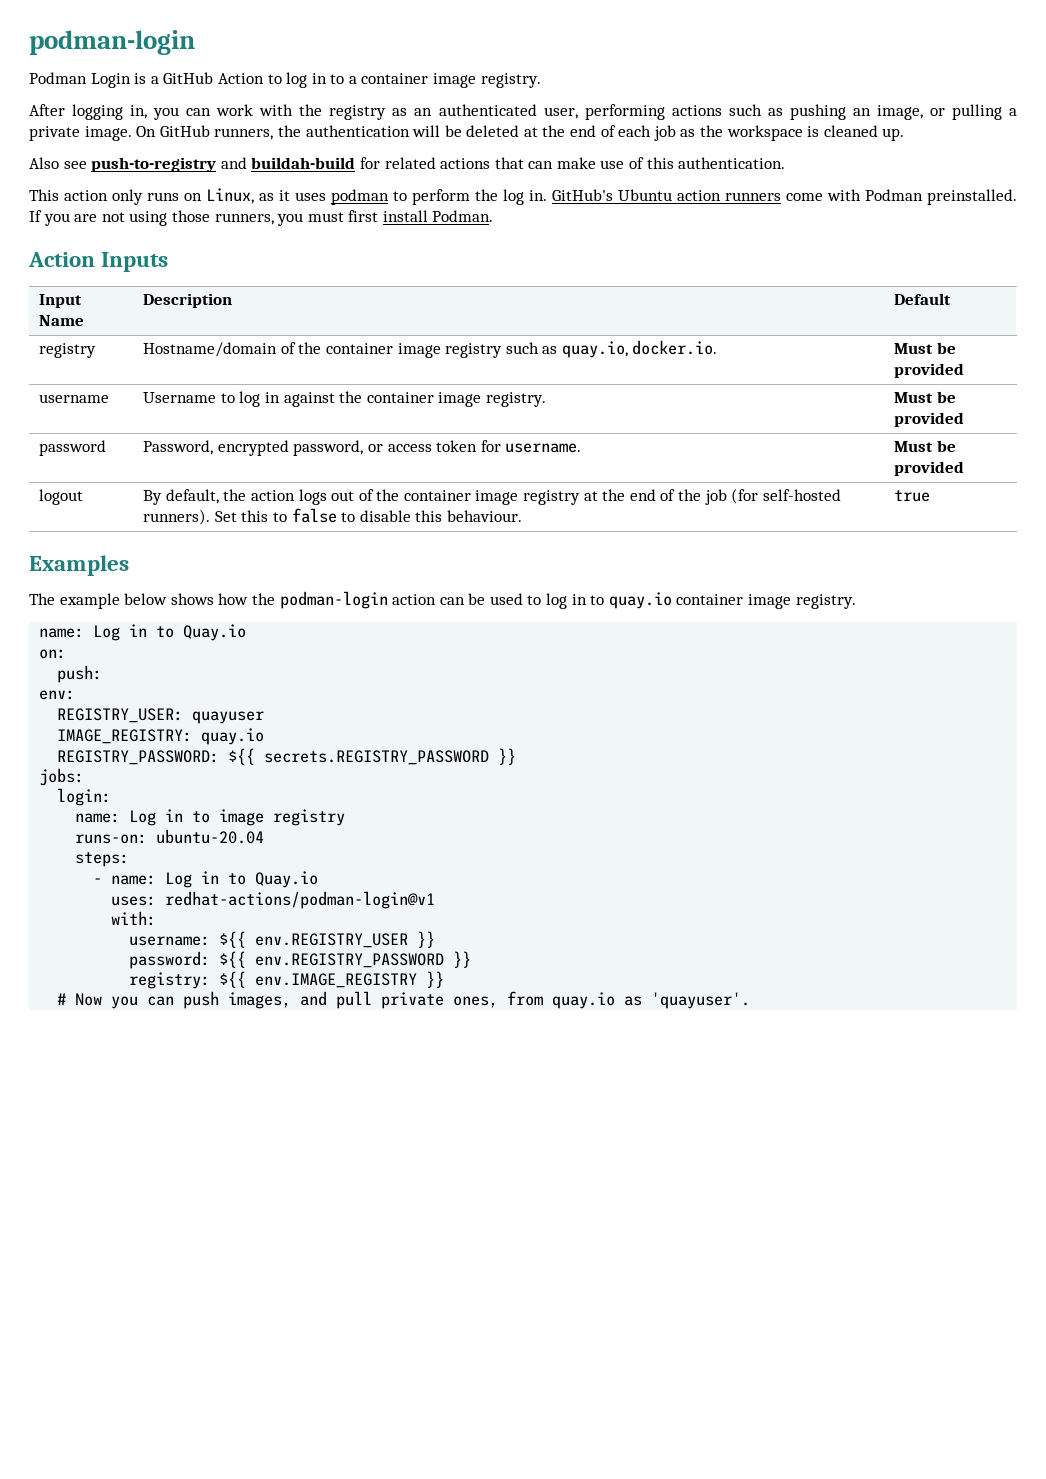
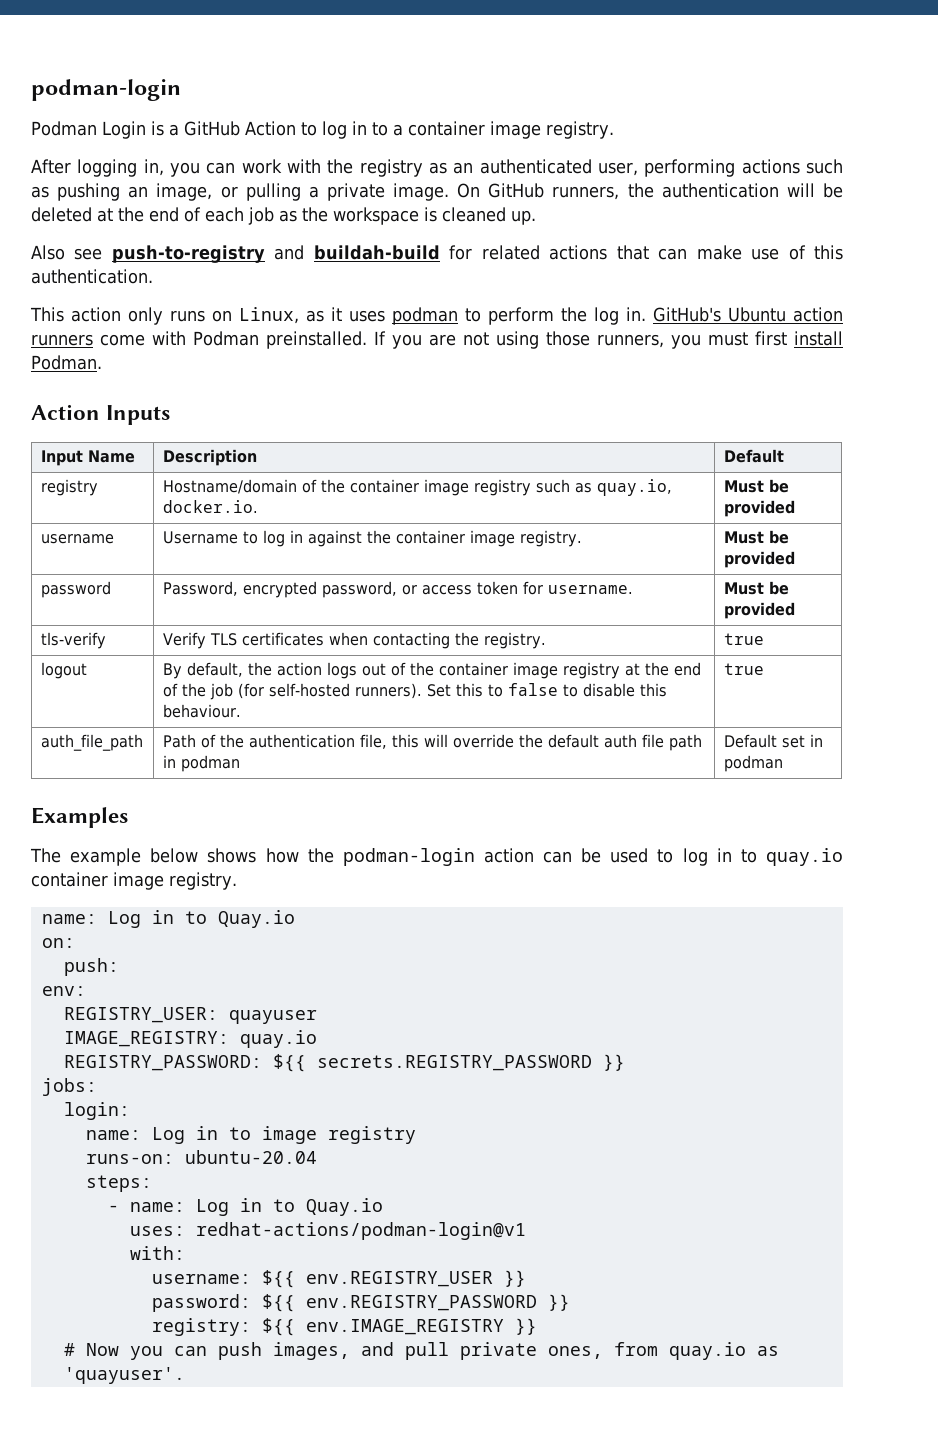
+ tls-verify | Verify TLS certificates when contacting the registry. | true
+ auth_file_path | Path of the authentication file, this will override the default auth file path in podman | Default set in podman

